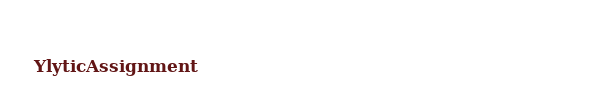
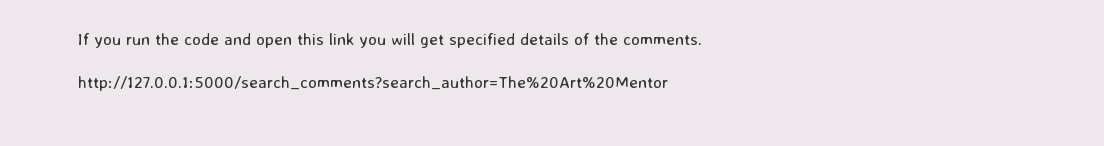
- YlyticAssignment
+ If you run the code and open this link you will get specified details of the comments.
+ http://127.0.0.1:5000/search_comments?search_author=The%20Art%20Mentor

